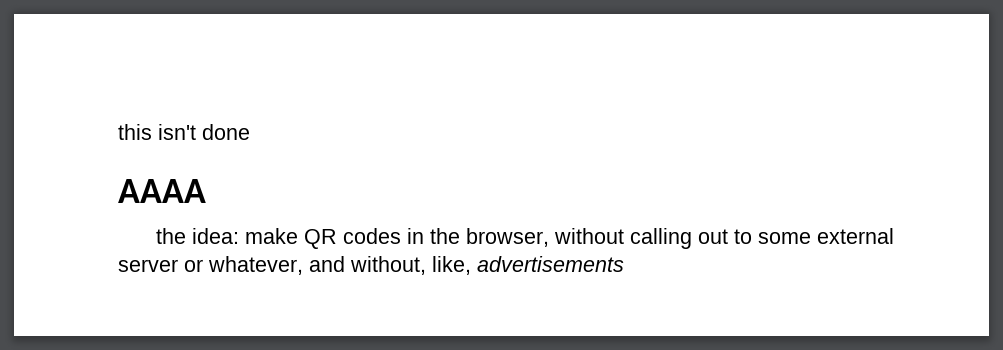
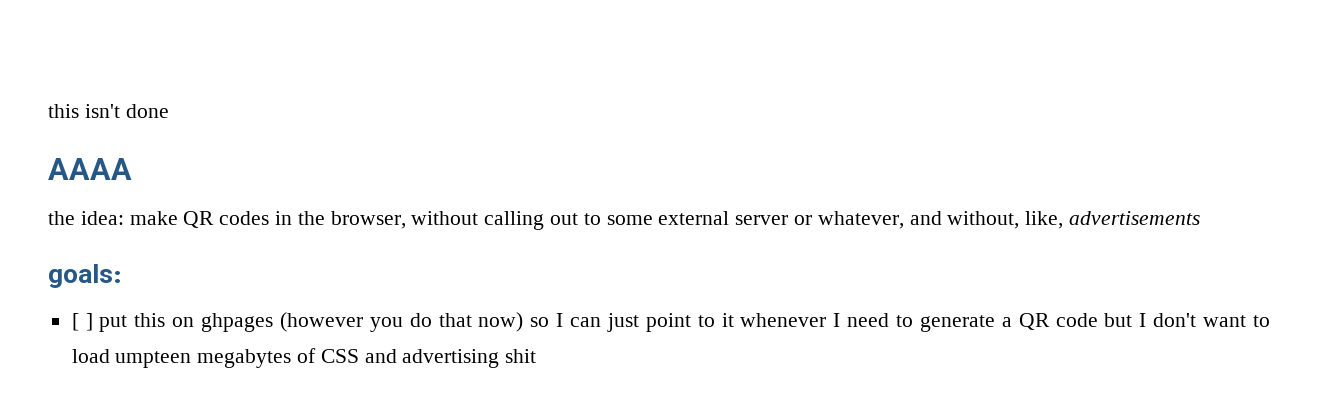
+ goals:
+ [ ] put this on ghpages (however you do that now) so I can just point to it whenever I need to generate a QR code but I don't want to load umpteen megabytes of CSS and advertising shit

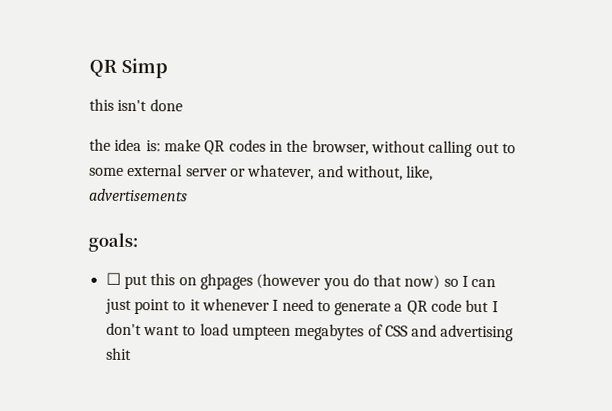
+ QR Simp
- AAAA
- the idea: make QR codes in the browser, without calling out to some external server or whatever, and without, like, advertisements
+ the idea is: make QR codes in the browser, without calling out to some external server or whatever, and without, like, advertisements
- [ ] put this on ghpages (however you do that now) so I can just point to it whenever I need to generate a QR code but I don't want to load umpteen megabytes of CSS and advertising shit
+ ☐ put this on ghpages (however you do that now) so I can just point to it whenever I need to generate a QR code but I don't want to load umpteen megabytes of CSS and advertising shit

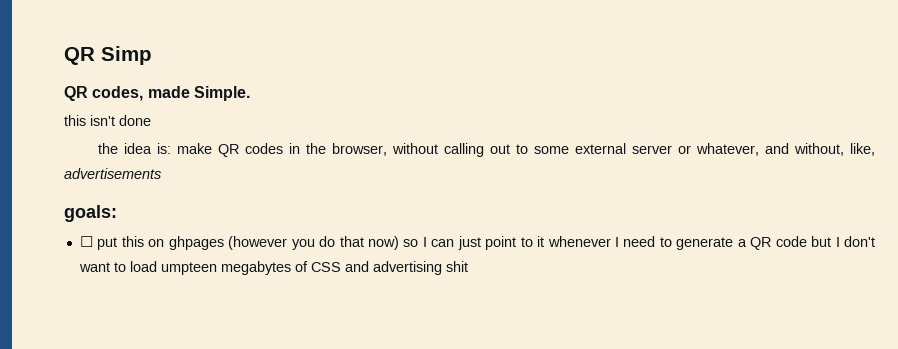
+ QR codes, made Simple.

